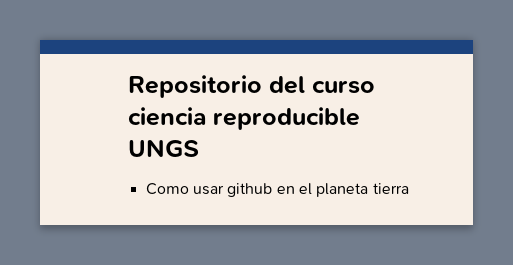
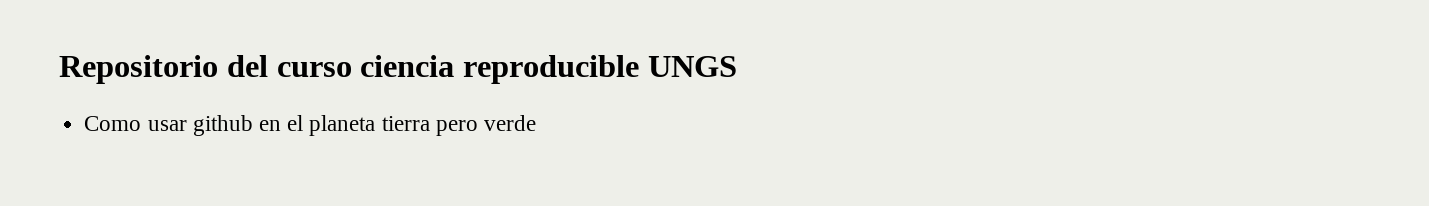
- Como usar github en el planeta tierra
+ Como usar github en el planeta tierra pero verde

